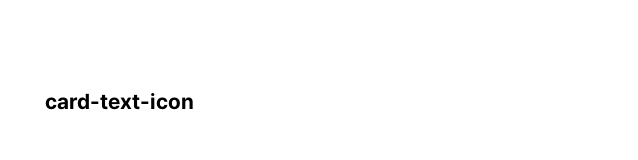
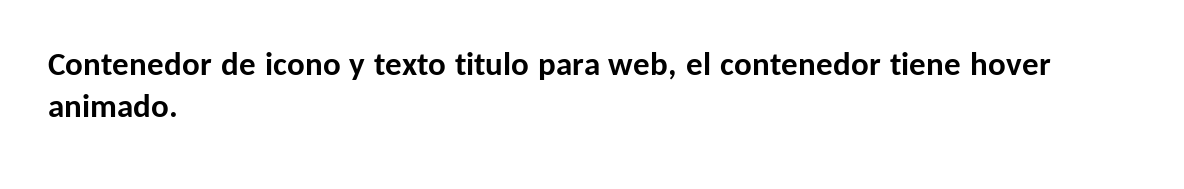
- card-text-icon
+ Contenedor de icono y texto titulo para web, el contenedor tiene hover animado.

